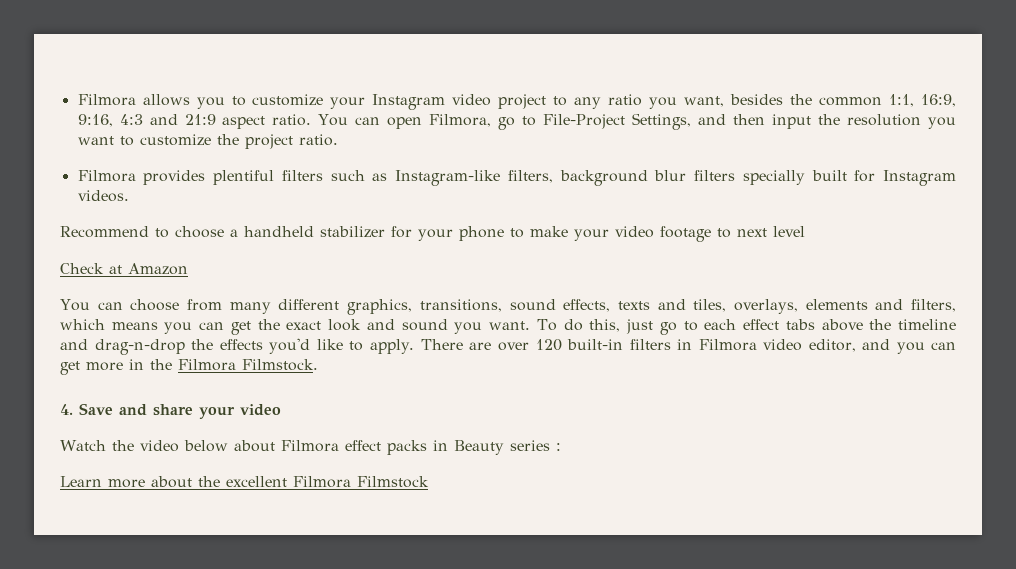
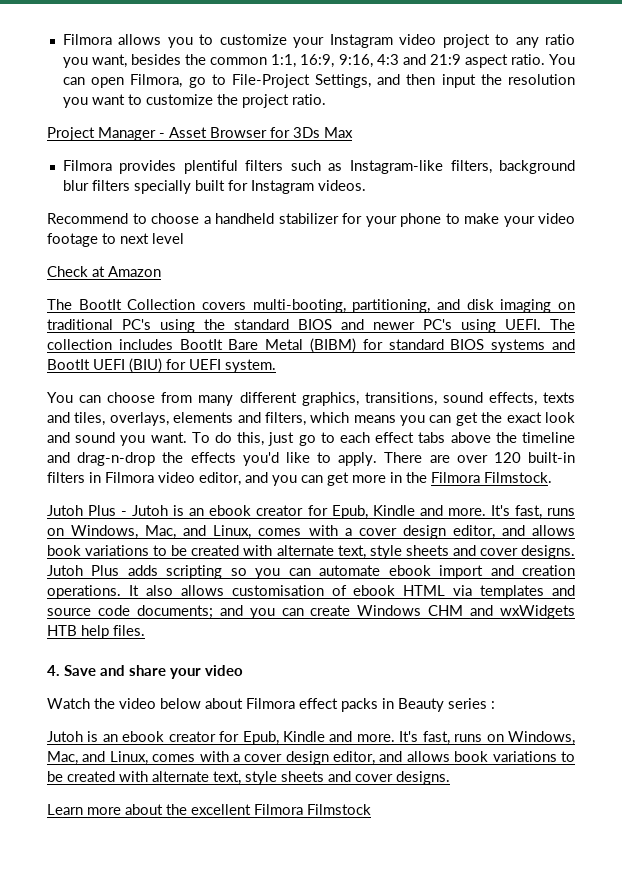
+ Project Manager - Asset Browser for 3Ds Max
+ The BootIt Collection covers multi-booting, partitioning, and disk imaging on traditional PC's using the standard BIOS and newer PC's using UEFI. The collection includes BootIt Bare Metal (BIBM) for standard BIOS systems and BootIt UEFI (BIU) for UEFI system.
+ Jutoh Plus - Jutoh is an ebook creator for Epub, Kindle and more. It's fast, runs on Windows, Mac, and Linux, comes with a cover design editor, and allows book variations to be created with alternate text, style sheets and cover designs. Jutoh Plus adds scripting so you can automate ebook import and creation operations. It also allows customisation of ebook HTML via templates and source code documents; and you can create Windows CHM and wxWidgets HTB help files.
  Watch the video below about Filmora effect packs in Beauty series :
+ Jutoh is an ebook creator for Epub, Kindle and more. It's fast, runs on Windows, Mac, and Linux, comes with a cover design editor, and allows book variations to be created with alternate text, style sheets and cover designs.

